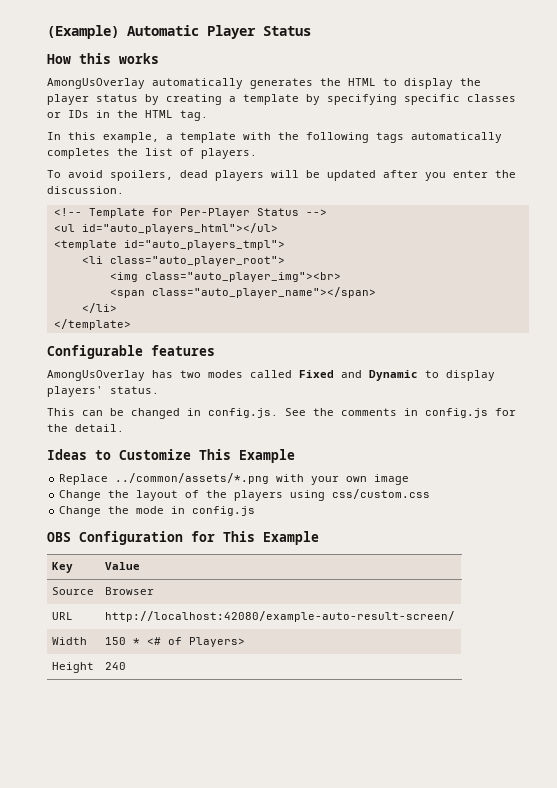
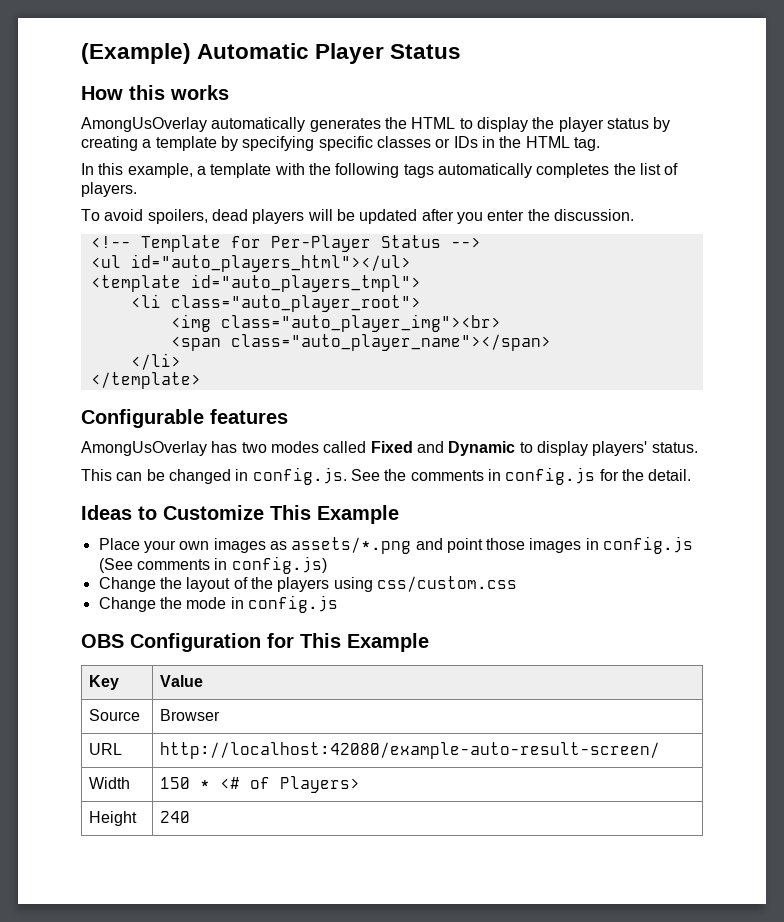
- Replace ../common/assets/*.png with your own image
+ Place your own images as assets/*.png and point those images in config.js (See comments in config.js)

